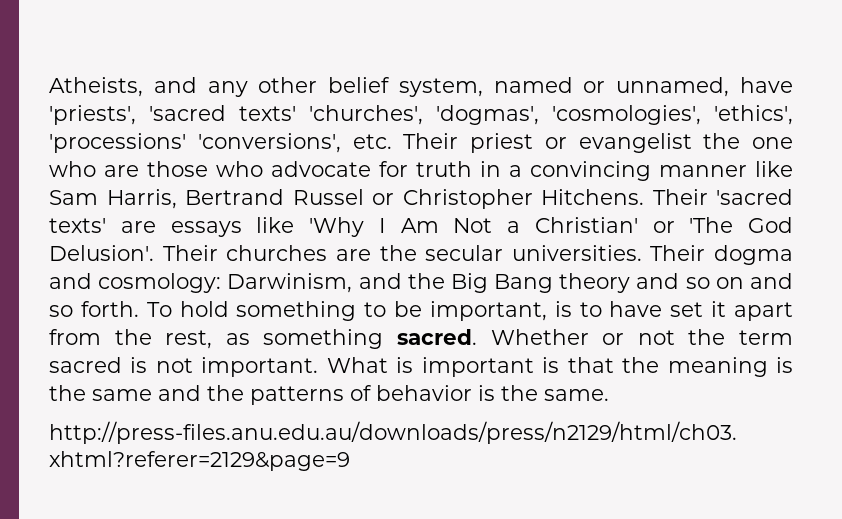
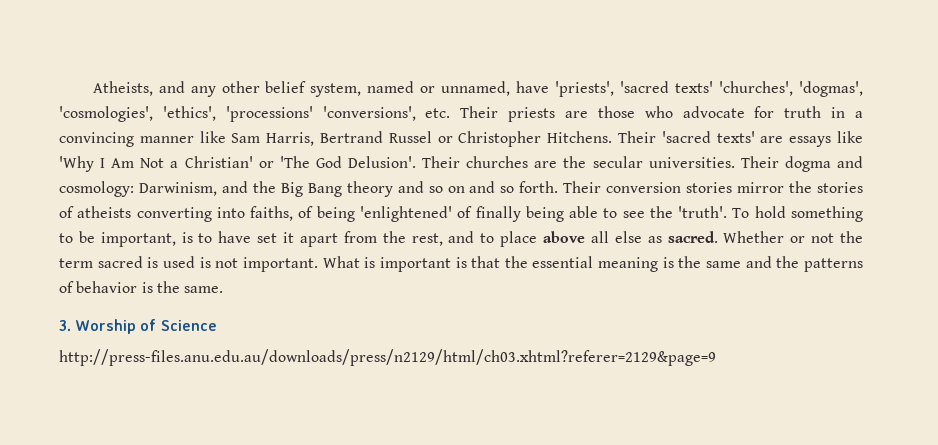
- Atheists, and any other belief system, named or unnamed, have 'priests', 'sacred texts' 'churches', 'dogmas', 'cosmologies', 'ethics', 'processions' 'conversions', etc. Their priest or evangelist the one who are those who advocate for truth in a convincing manner like Sam Harris, Bertrand Russel or Christopher Hitchens.
+ Atheists, and any other belief system, named or unnamed, have 'priests', 'sacred texts' 'churches', 'dogmas', 'cosmologies', 'ethics', 'processions' 'conversions', etc. Their priests are those who advocate for truth in a convincing manner like Sam Harris, Bertrand Russel or Christopher Hitchens.
+ Their conversion stories mirror the stories of atheists converting into faiths, of being 'enlightened' of finally being able to see the 'truth'.
- To hold something to be important, is to have set it apart from the rest, as something sacred.
+ To hold something to be important, is to have set it apart from the rest, and to place above all else as sacred.
- Whether or not the term sacred is not important.
+ Whether or not the term sacred is used is not important.
- What is important is that the meaning is the same and the patterns of behavior is the same.
+ What is important is that the essential meaning is the same and the patterns of behavior is the same.
+ 3. Worship of Science

